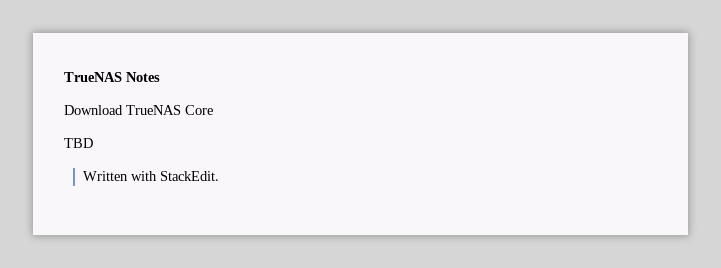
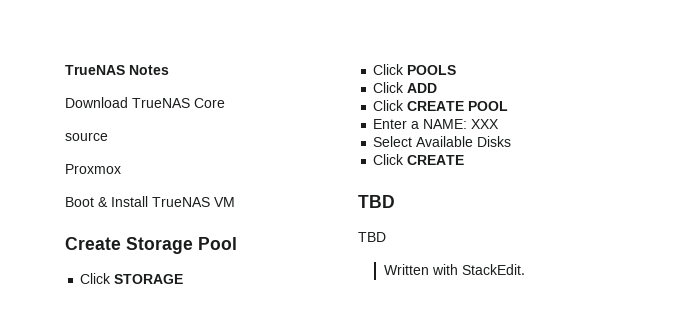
+ source
+ Proxmox
+ Boot & Install TrueNAS VM
+ Create Storage Pool
+ Click STORAGE
+ Click POOLS
+ Click ADD
+ Click CREATE POOL
+ Enter a NAME: XXX
+ Select Available Disks
+ Click CREATE
+ TBD

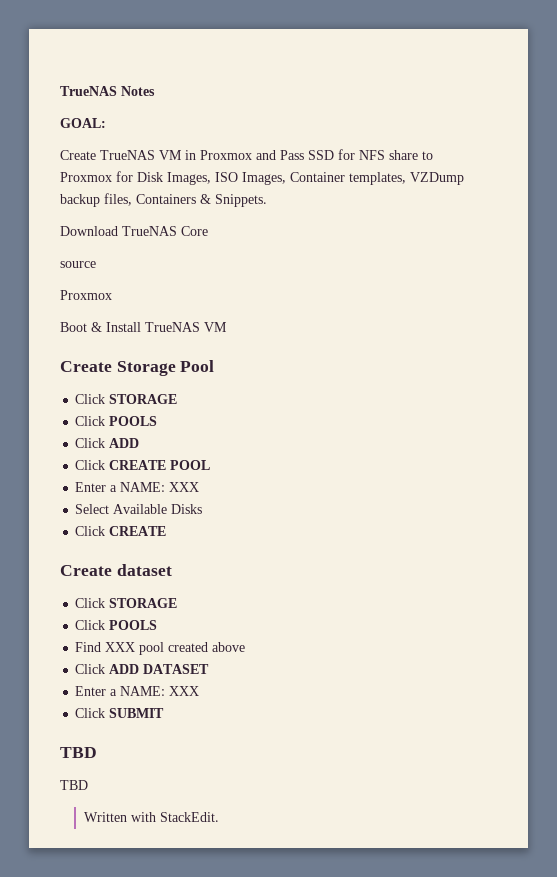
+ GOAL:
+ Create TrueNAS VM in Proxmox and Pass SSD for NFS share to Proxmox for Disk Images, ISO Images, Container templates, VZDump backup files, Containers & Snippets.
+ Create dataset
+ Click STORAGE
+ Click POOLS
+ Find XXX pool created above
+ Click ADD DATASET
+ Enter a NAME: XXX
+ Click SUBMIT

